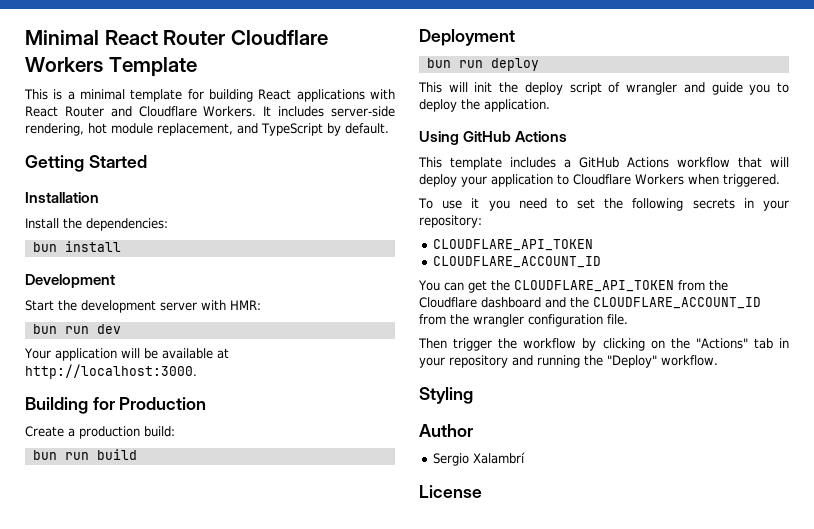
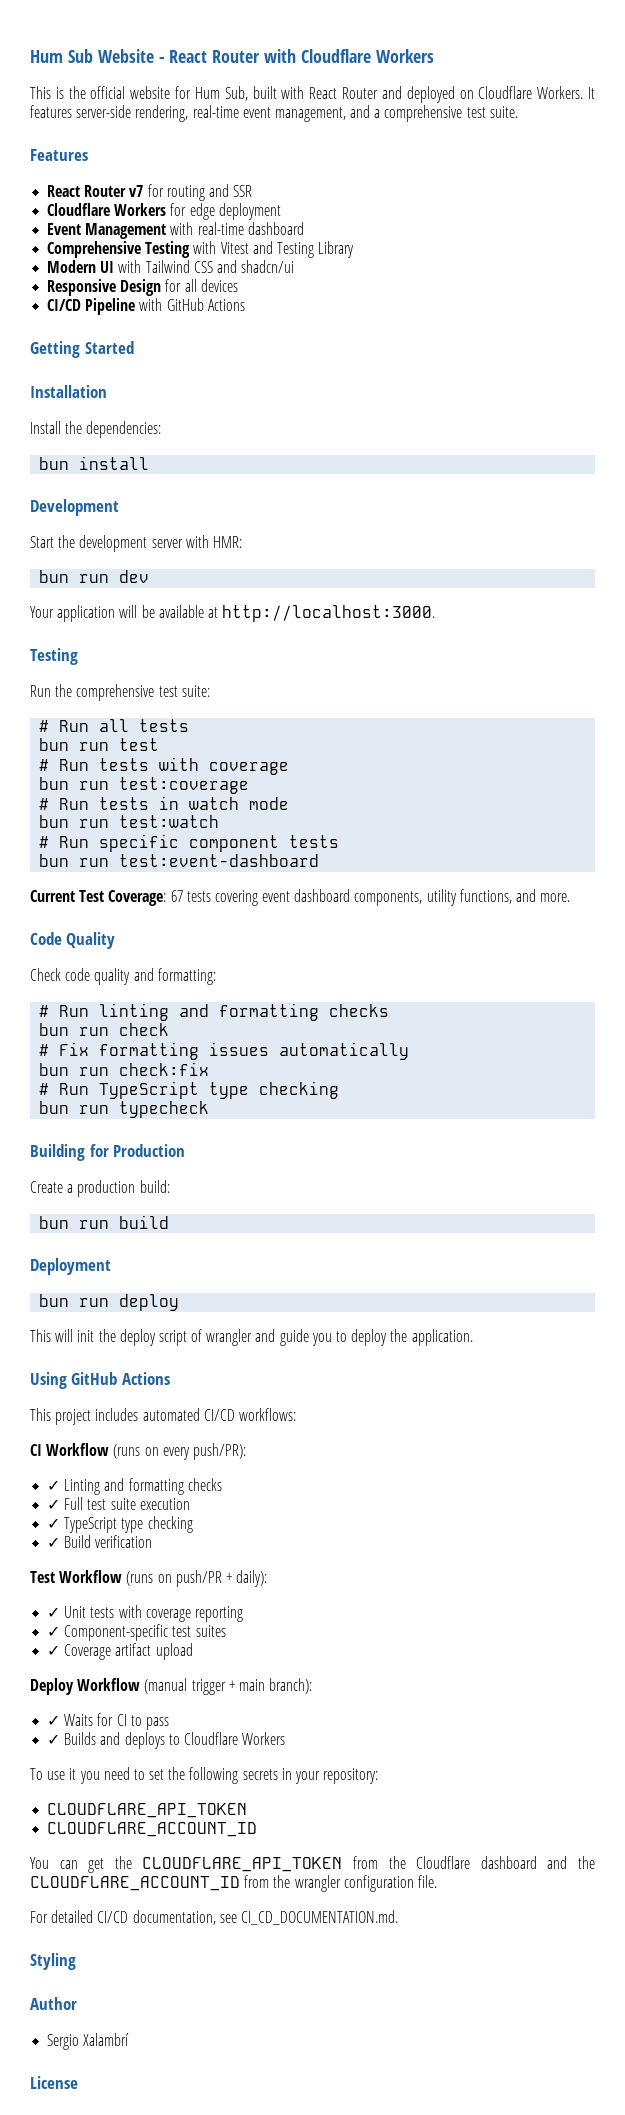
- Minimal React Router Cloudflare Workers Template
+ Hum Sub Website - React Router with Cloudflare Workers
- This is a minimal template for building React applications with React Router and Cloudflare Workers.
+ This is the official website for Hum Sub, built with React Router and deployed on Cloudflare Workers.
- It includes server-side rendering, hot module replacement, and TypeScript by default.
+ It features server-side rendering, real-time event management, and a comprehensive test suite.
+ Features
+ React Router v7 for routing and SSR
+ Cloudflare Workers for edge deployment
+ Event Management with real-time dashboard
+ Comprehensive Testing with Vitest and Testing Library
+ Modern UI with Tailwind CSS and shadcn/ui
+ Responsive Design for all devices
+ CI/CD Pipeline with GitHub Actions
  Your application will be available at http://localhost:3000.
+ Testing
+ Run the comprehensive test suite:
+ # Run all tests
+ bun run test
+ # Run tests with coverage
+ bun run test:coverage
+ # Run tests in watch mode
+ bun run test:watch
+ # Run specific component tests
+ bun run test:event-dashboard
+ Current Test Coverage: 67 tests covering event dashboard components, utility functions, and more.
+ Code Quality
+ Check code quality and formatting:
+ # Run linting and formatting checks
+ bun run check
+ # Fix formatting issues automatically
+ bun run check:fix
+ # Run TypeScript type checking
+ bun run typecheck
- This template includes a GitHub Actions workflow that will deploy your application to Cloudflare Workers when triggered.
+ This project includes automated CI/CD workflows:
+ CI Workflow (runs on every push/PR):
+ ✓ Linting and formatting checks
+ ✓ Full test suite execution
+ ✓ TypeScript type checking
+ ✓ Build verification
+ Test Workflow (runs on push/PR + daily):
+ ✓ Unit tests with coverage reporting
+ ✓ Component-specific test suites
+ ✓ Coverage artifact upload
+ Deploy Workflow (manual trigger + main branch):
+ ✓ Waits for CI to pass
+ ✓ Builds and deploys to Cloudflare Workers
- Then trigger the workflow by clicking on the "Actions" tab in your repository and running the "Deploy" workflow.
+ For detailed CI/CD documentation, see CI_CD_DOCUMENTATION.md.

